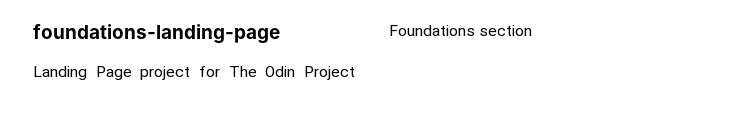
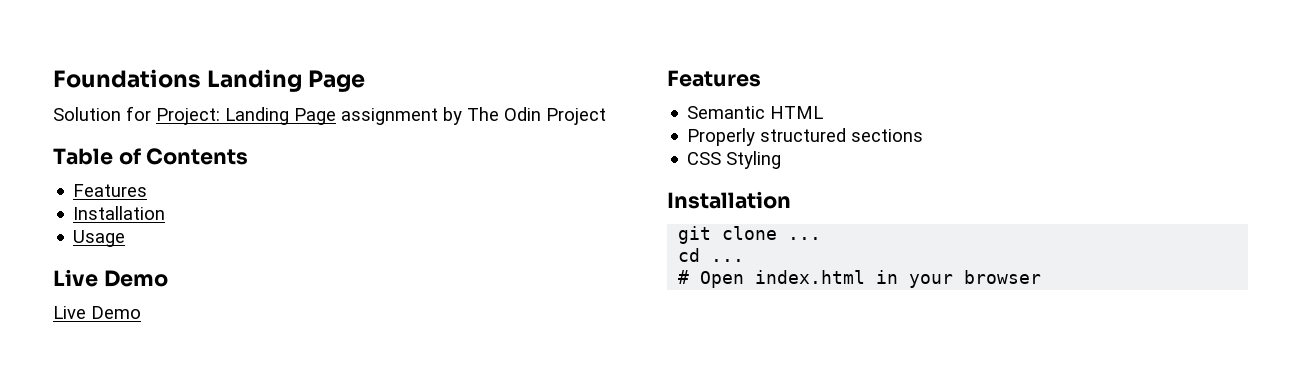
- foundations-landing-page
- Landing Page project for The Odin Project Foundations section
+ Foundations Landing Page
+ Solution for Project: Landing Page assignment by The Odin Project
+ Table of Contents
+ Features
+ Installation
+ Usage
+ Live Demo
+ Live Demo
+ Features
+ Semantic HTML
+ Properly structured sections
+ CSS Styling
+ Installation
+ git clone ...
+ cd ...
+ # Open index.html in your browser

